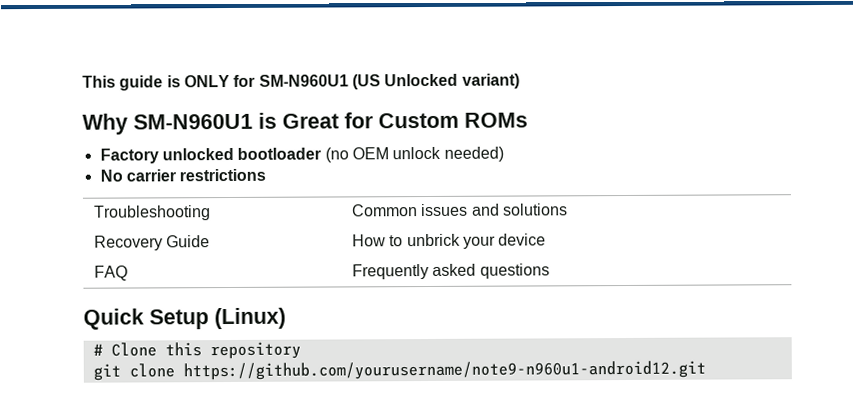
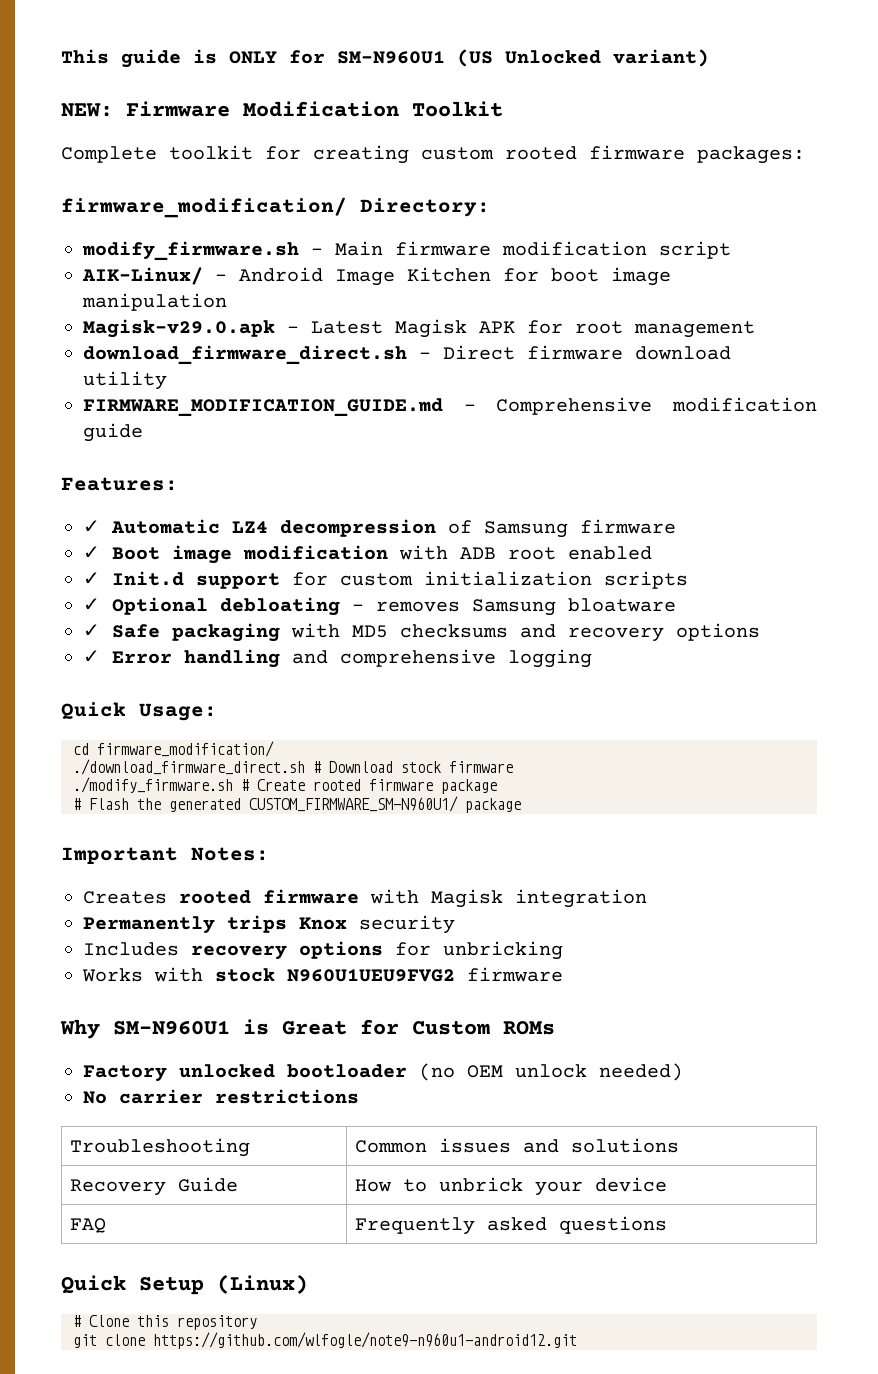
+ NEW: Firmware Modification Toolkit
+ Complete toolkit for creating custom rooted firmware packages:
+ firmware_modification/ Directory:
+ modify_firmware.sh - Main firmware modification script
+ AIK-Linux/ - Android Image Kitchen for boot image manipulation
+ Magisk-v29.0.apk - Latest Magisk APK for root management
+ download_firmware_direct.sh - Direct firmware download utility
+ FIRMWARE_MODIFICATION_GUIDE.md - Comprehensive modification guide
+ Features:
+ ✓ Automatic LZ4 decompression of Samsung firmware
+ ✓ Boot image modification with ADB root enabled
+ ✓ Init.d support for custom initialization scripts
+ ✓ Optional debloating - removes Samsung bloatware
+ ✓ Safe packaging with MD5 checksums and recovery options
+ ✓ Error handling and comprehensive logging
+ Quick Usage:
+ cd firmware_modification/
+ ./download_firmware_direct.sh # Download stock firmware
+ ./modify_firmware.sh # Create rooted firmware package
+ # Flash the generated CUSTOM_FIRMWARE_SM-N960U1/ package
+ Important Notes:
+ Creates rooted firmware with Magisk integration
+ Permanently trips Knox security
+ Includes recovery options for unbricking
+ Works with stock N960U1UEU9FVG2 firmware
- git clone https://github.com/yourusername/note9-n960u1-android12.git
+ git clone https://github.com/wlfogle/note9-n960u1-android12.git

